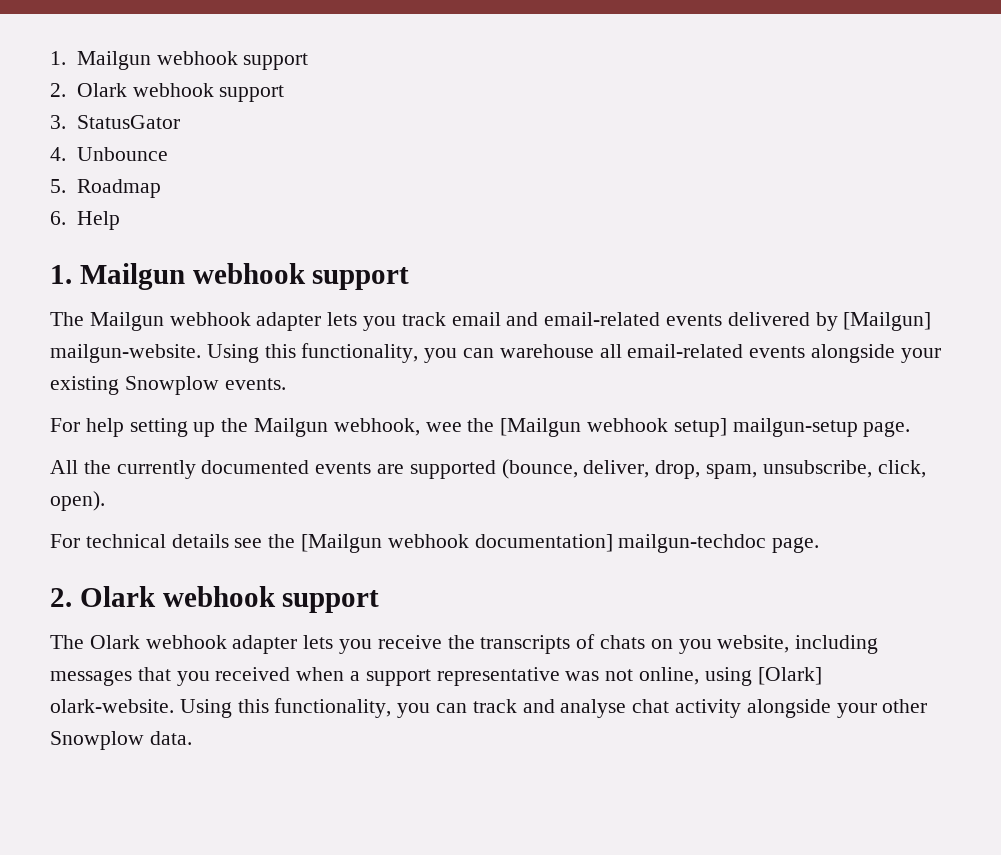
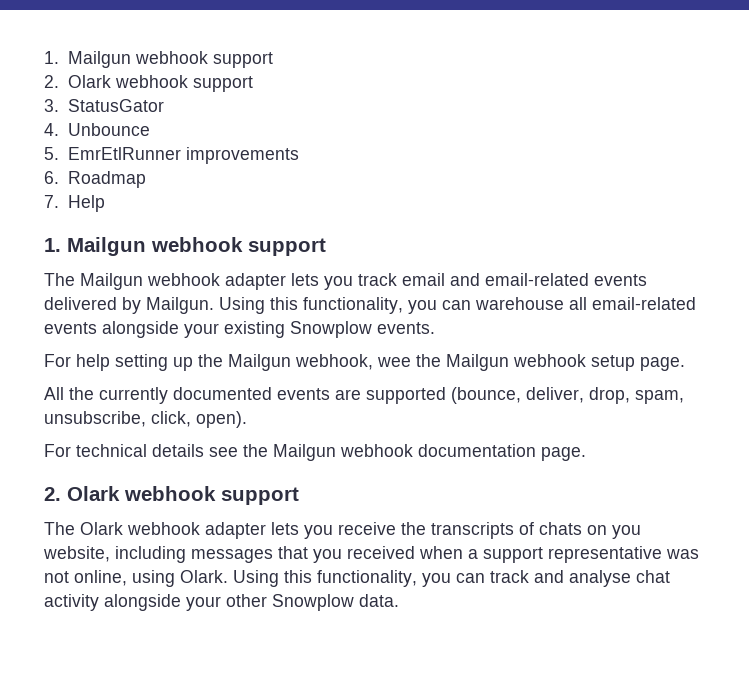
- 5. Roadmap
+ 5. EmrEtlRunner improvements
+ 6. Roadmap
- 6. Help
+ 7. Help
- The Mailgun webhook adapter lets you track email and email-related events delivered by [Mailgun] mailgun-website.
+ The Mailgun webhook adapter lets you track email and email-related events delivered by Mailgun.
- For help setting up the Mailgun webhook, wee the [Mailgun webhook setup] mailgun-setup page.
+ For help setting up the Mailgun webhook, wee the Mailgun webhook setup page.
- For technical details see the [Mailgun webhook documentation] mailgun-techdoc page.
+ For technical details see the Mailgun webhook documentation page.
- The Olark webhook adapter lets you receive the transcripts of chats on you website, including messages that you received when a support representative was not online, using [Olark] olark-website.
+ The Olark webhook adapter lets you receive the transcripts of chats on you website, including messages that you received when a support representative was not online, using Olark.

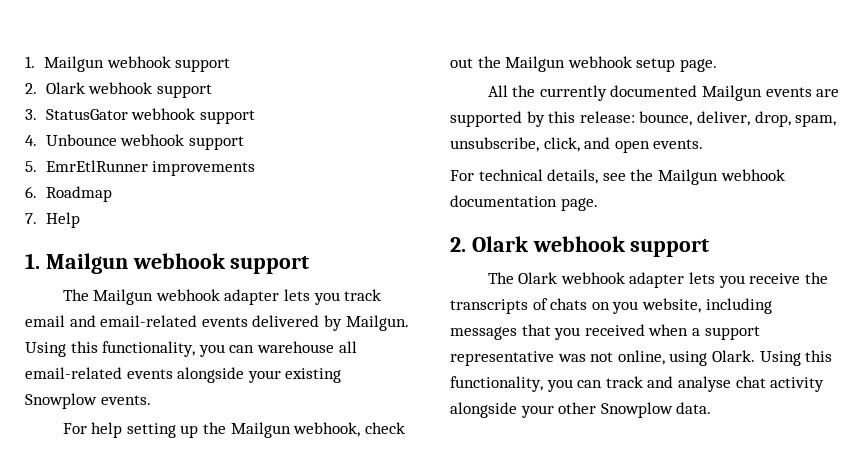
- 3. StatusGator
+ 3. StatusGator webhook support
- 4. Unbounce
+ 4. Unbounce webhook support
- For help setting up the Mailgun webhook, wee the Mailgun webhook setup page.
+ For help setting up the Mailgun webhook, check out the Mailgun webhook setup page.
- All the currently documented events are supported (bounce, deliver, drop, spam, unsubscribe, click, open).
+ All the currently documented Mailgun events are supported by this release: bounce, deliver, drop, spam, unsubscribe, click, and open events.
- For technical details see the Mailgun webhook documentation page.
+ For technical details, see the Mailgun webhook documentation page.

